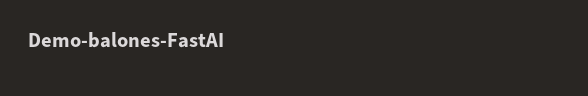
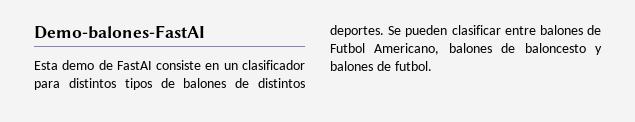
+ Esta demo de FastAI consiste en un clasificador para distintos tipos de balones de distintos deportes. Se pueden clasificar entre balones de Futbol Americano, balones de baloncesto y balones de futbol.

